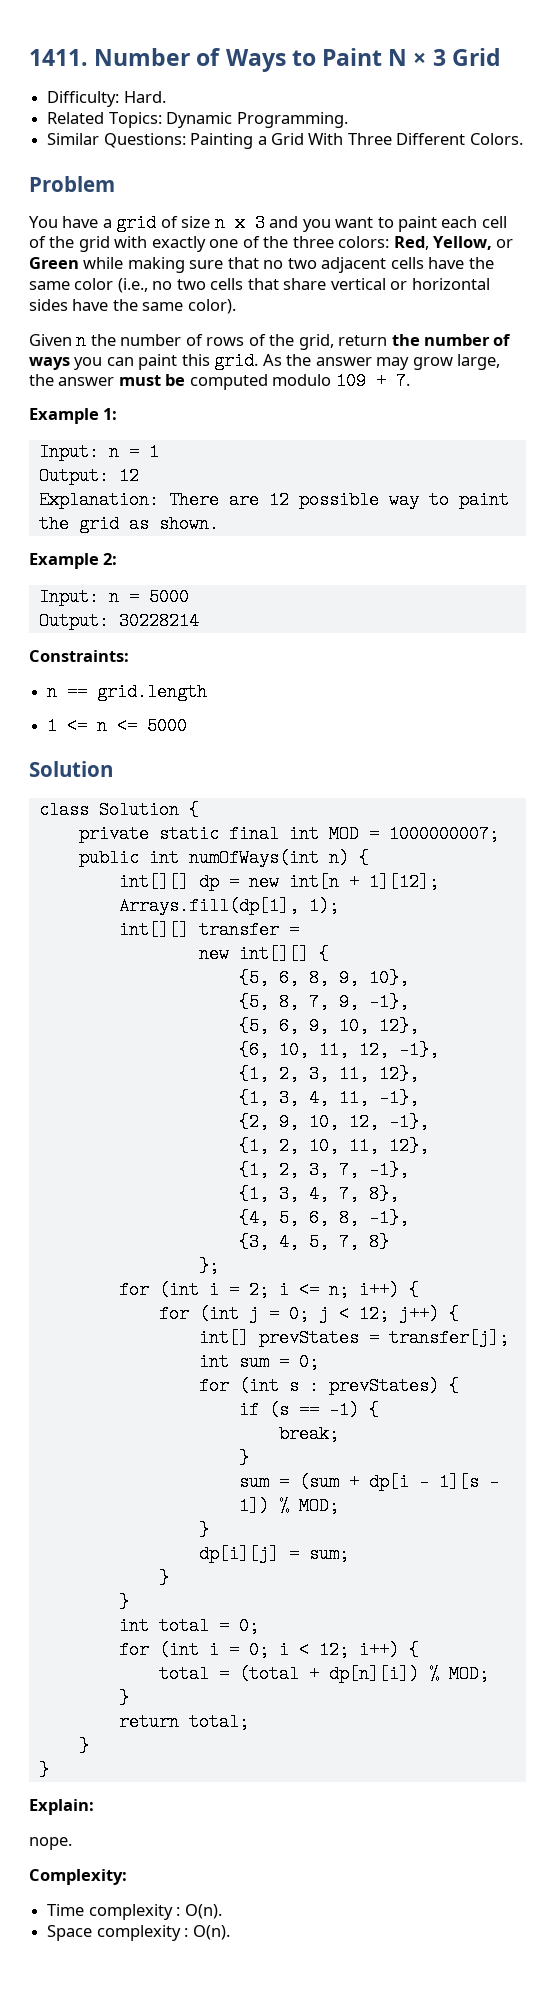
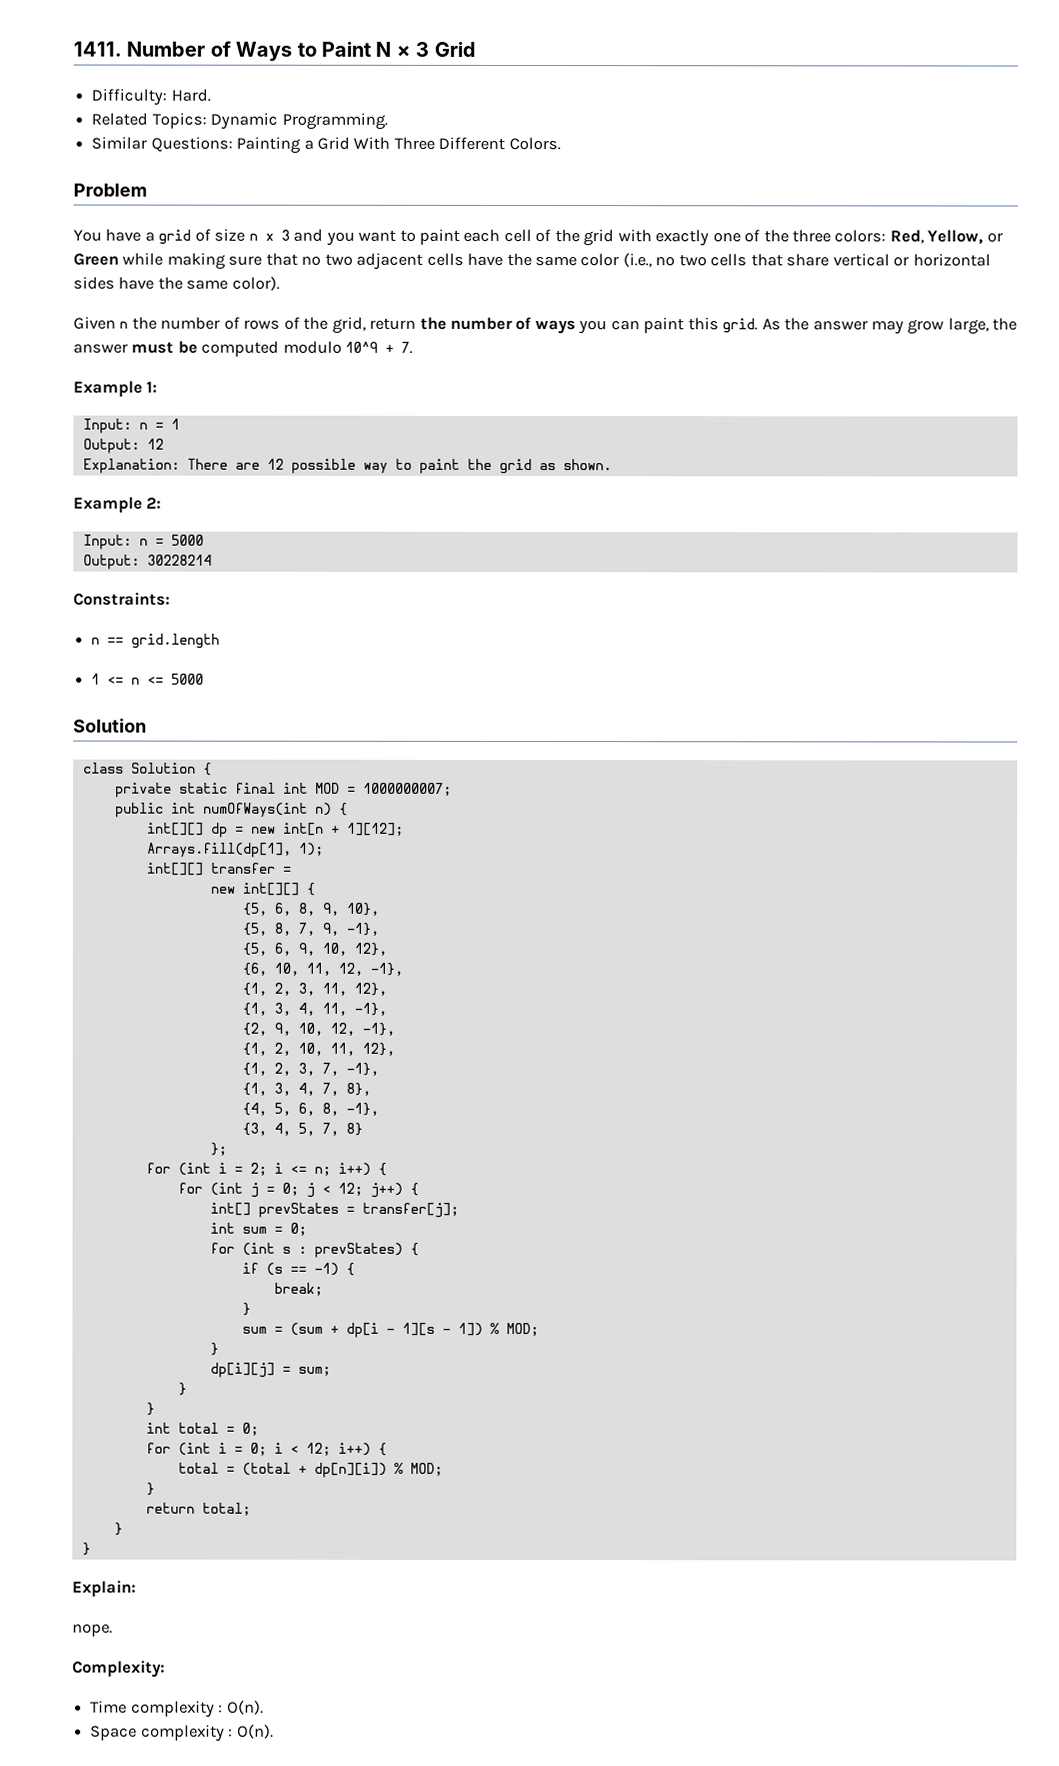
- As the answer may grow large, the answer must be computed modulo 109 + 7.
+ As the answer may grow large, the answer must be computed modulo 10^9 + 7.

